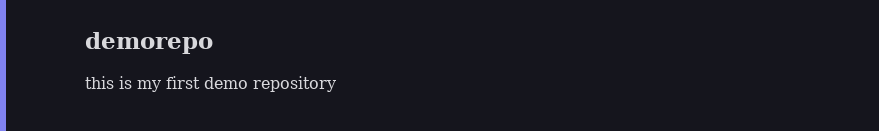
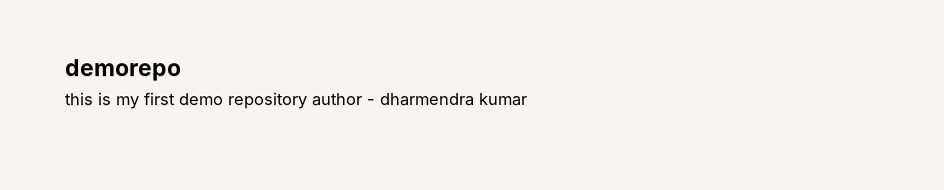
- this is my first demo repository
+ this is my first demo repository author - dharmendra kumar

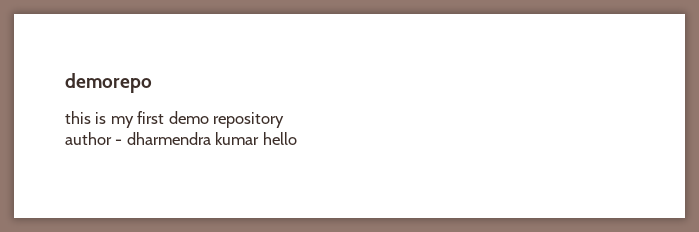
- this is my first demo repository author - dharmendra kumar
+ this is my first demo repository
+ author - dharmendra kumar hello

